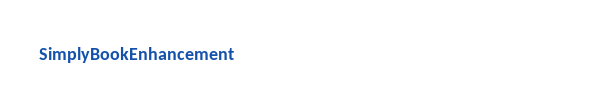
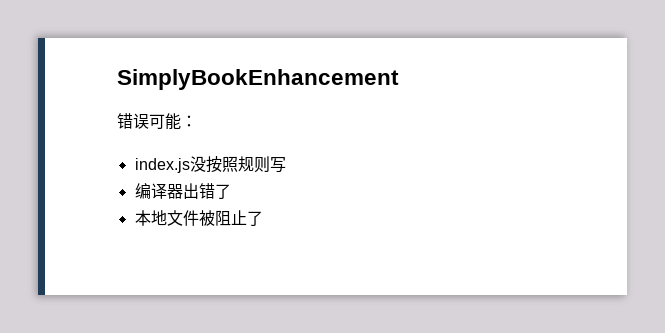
+ 错误可能：
+ index.js没按照规则写
+ 编译器出错了
+ 本地文件被阻止了

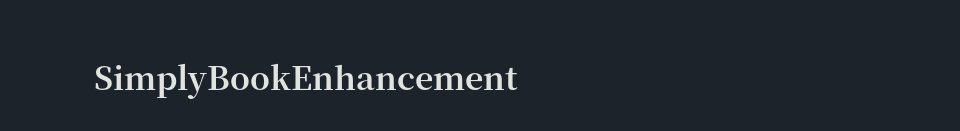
- 错误可能：
- index.js没按照规则写
- 编译器出错了
- 本地文件被阻止了

